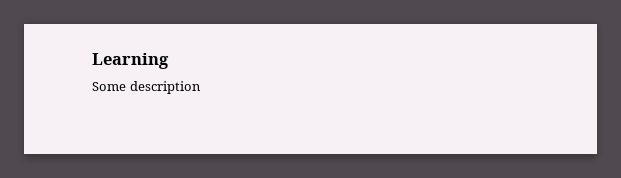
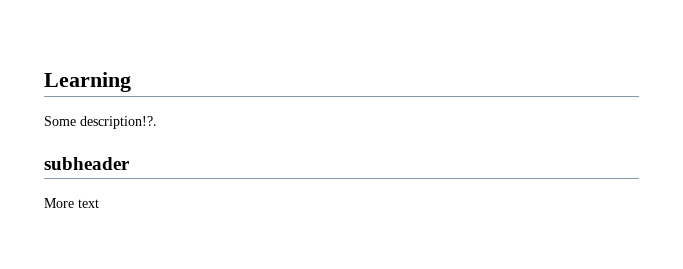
- Some description
+ Some description!?.
+ subheader
+ More text

